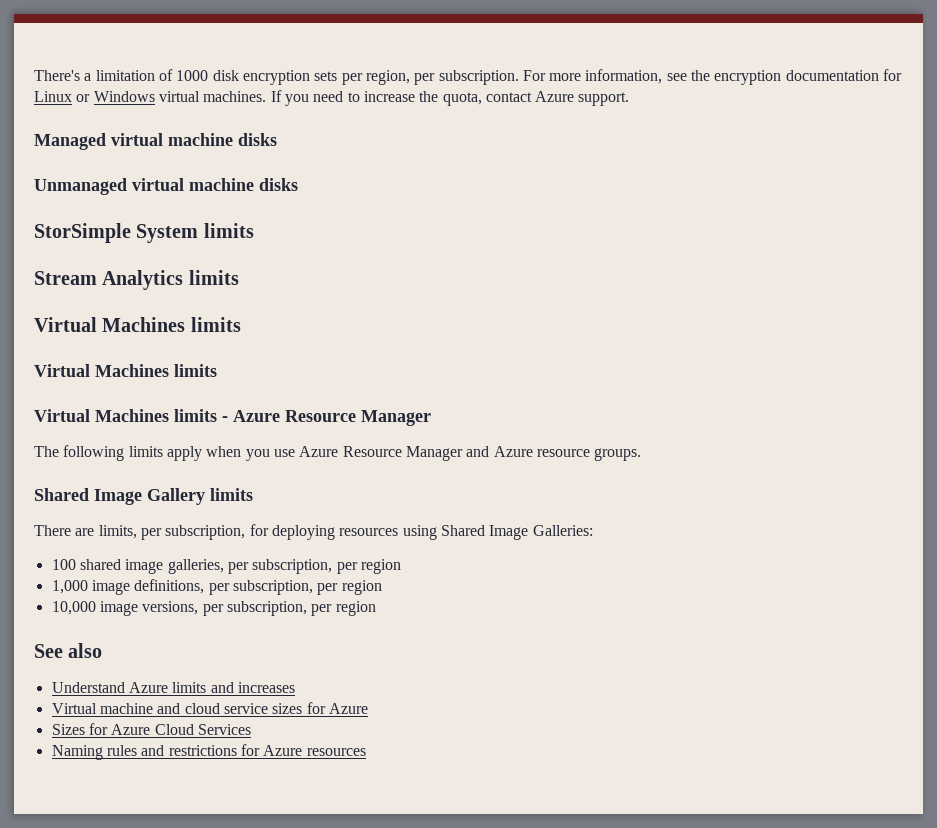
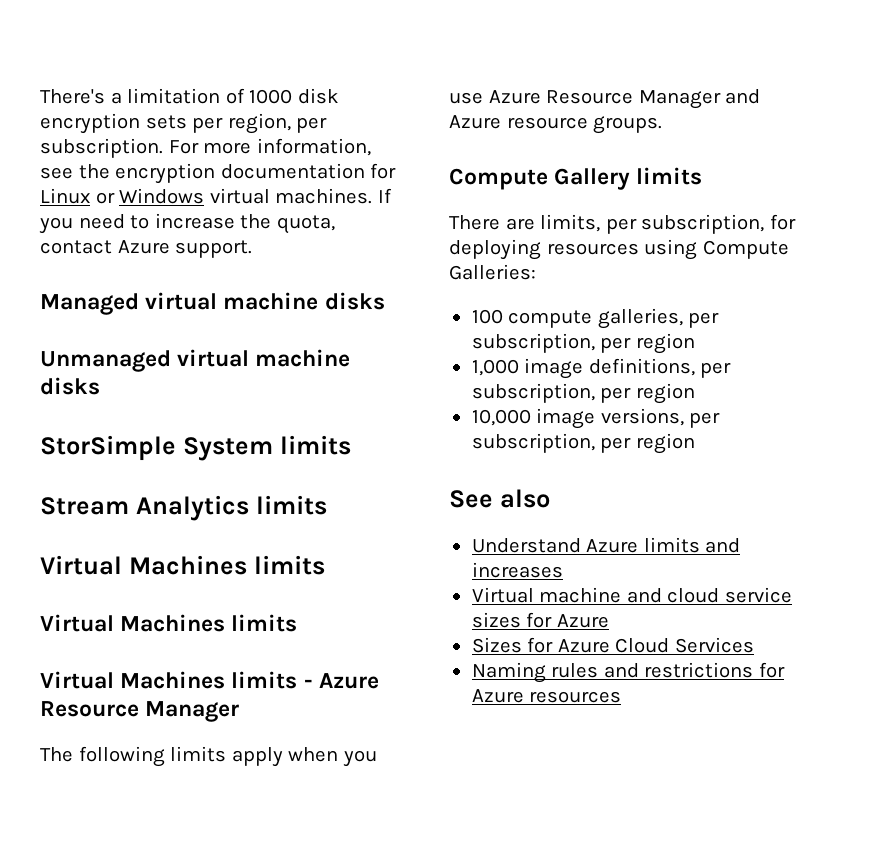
- Shared Image Gallery limits
+ Compute Gallery limits
- There are limits, per subscription, for deploying resources using Shared Image Galleries:
+ There are limits, per subscription, for deploying resources using Compute Galleries:
- 100 shared image galleries, per subscription, per region
+ 100 compute galleries, per subscription, per region

